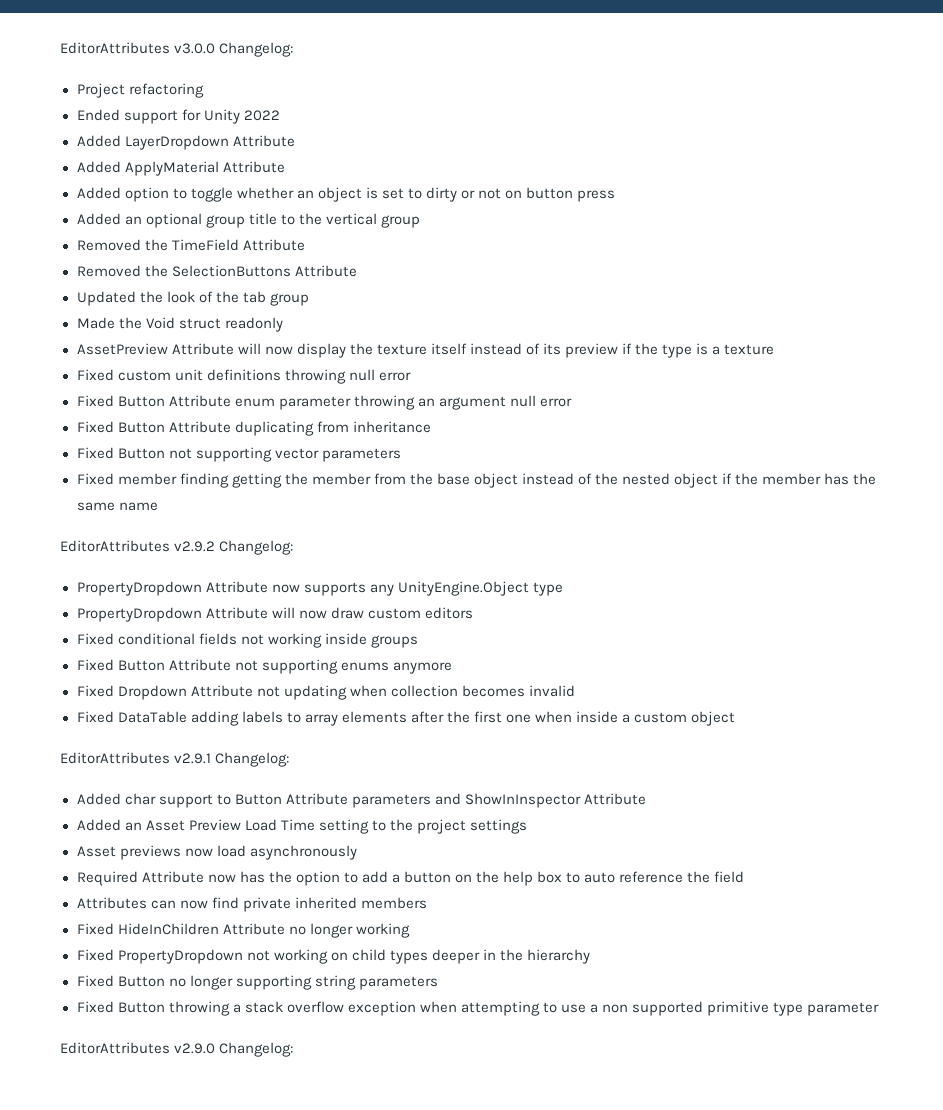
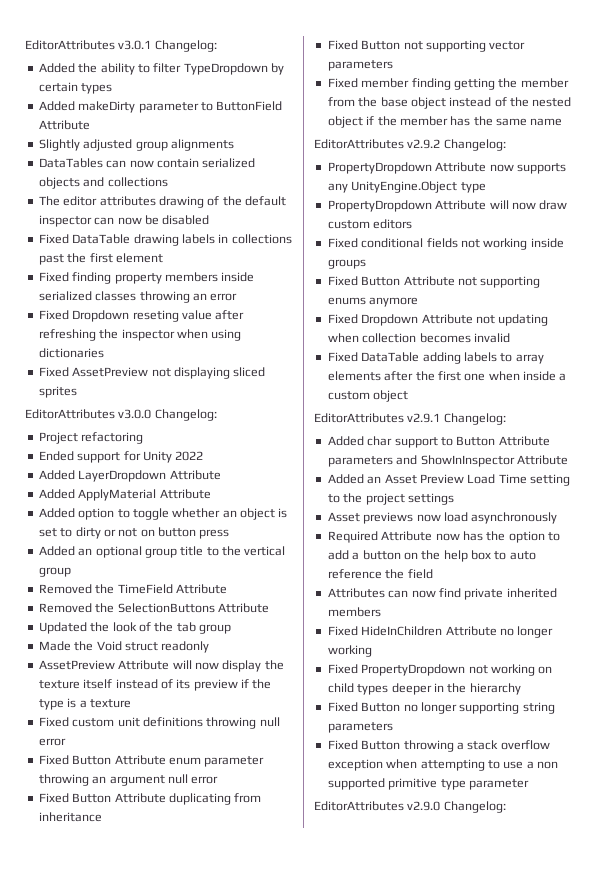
+ EditorAttributes v3.0.1 Changelog:
+ Added the ability to filter TypeDropdown by certain types
+ Added makeDirty parameter to ButtonField Attribute
+ Slightly adjusted group alignments
+ DataTables can now contain serialized objects and collections
+ The editor attributes drawing of the default inspector can now be disabled
+ Fixed DataTable drawing labels in collections past the first element
+ Fixed finding property members inside serialized classes throwing an error
+ Fixed Dropdown reseting value after refreshing the inspector when using dictionaries
+ Fixed AssetPreview not displaying sliced sprites

